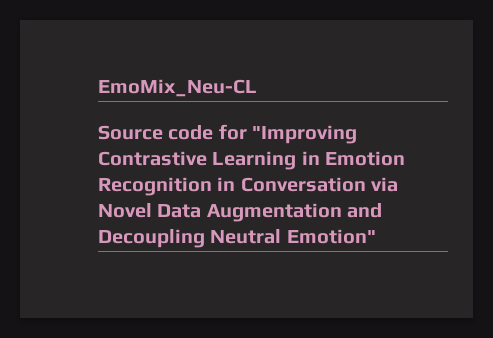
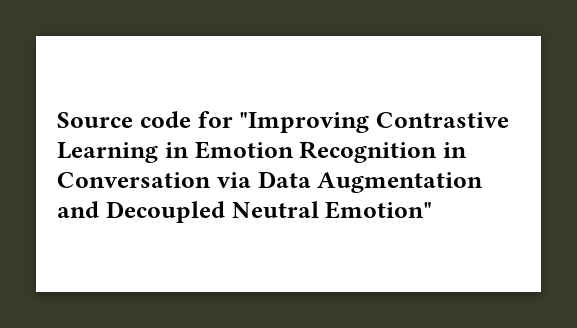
- EmoMix_Neu-CL
- Source code for "Improving Contrastive Learning in Emotion Recognition in Conversation via Novel Data Augmentation and Decoupling Neutral Emotion"
+ Source code for "Improving Contrastive Learning in Emotion Recognition in Conversation via Data Augmentation and Decoupled Neutral Emotion"

